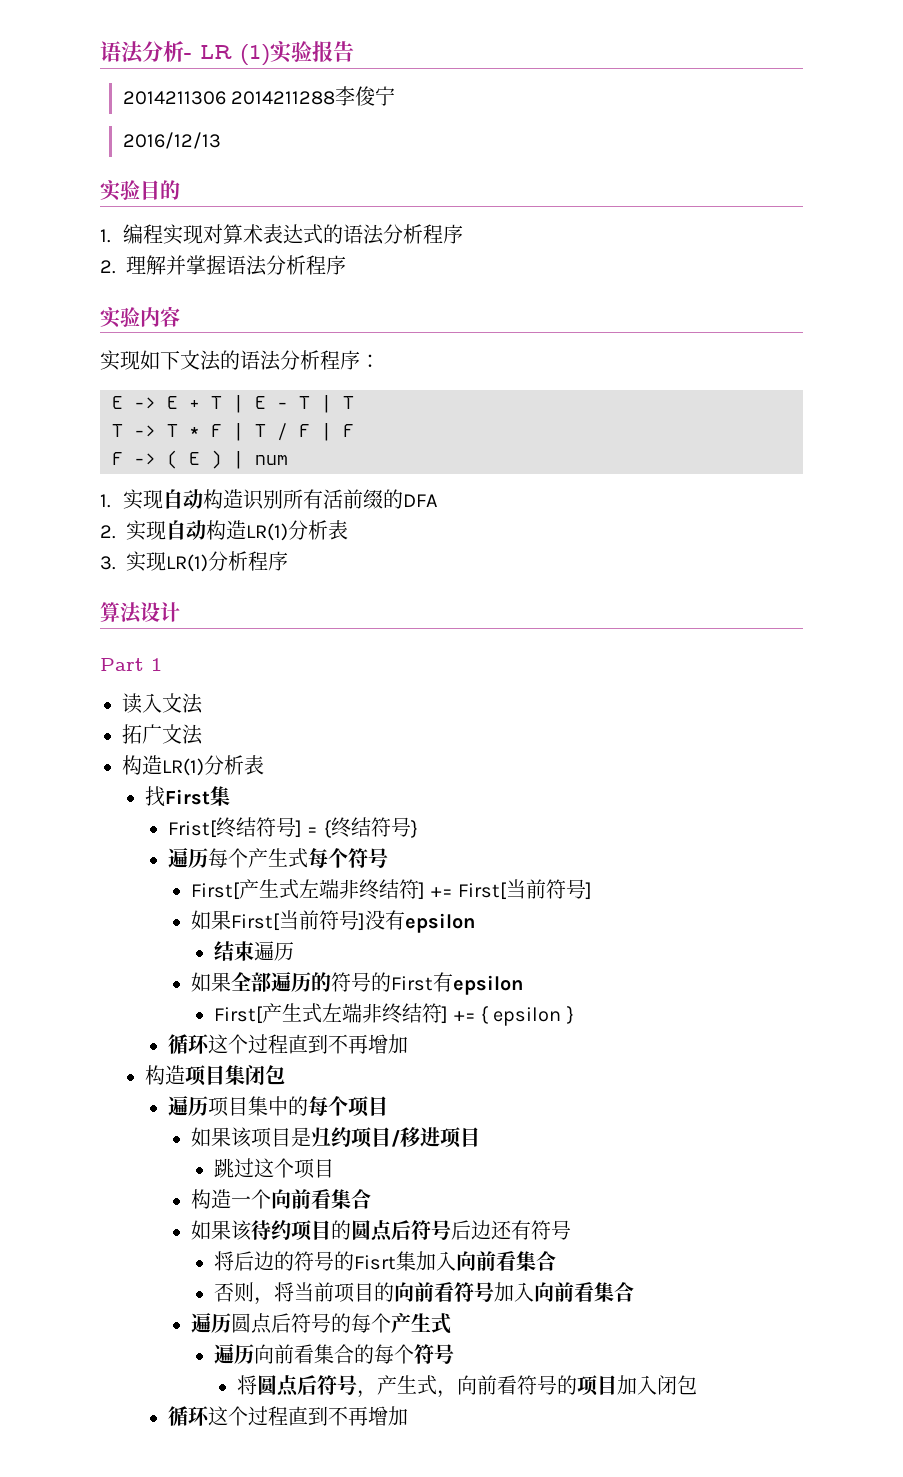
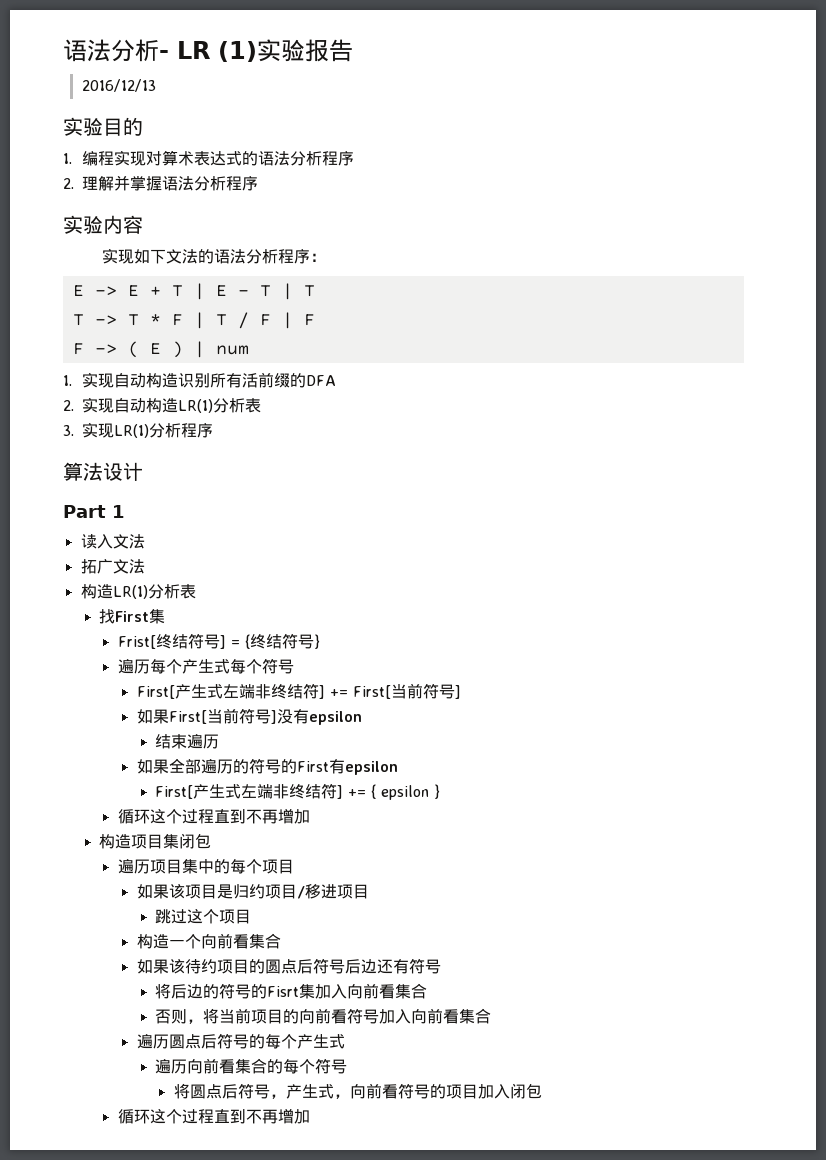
- 2014211306 2014211288李俊宁

